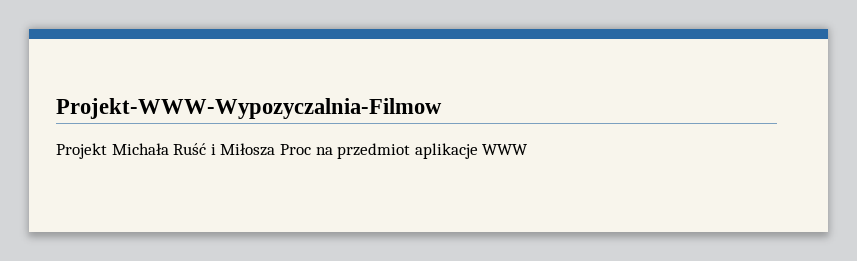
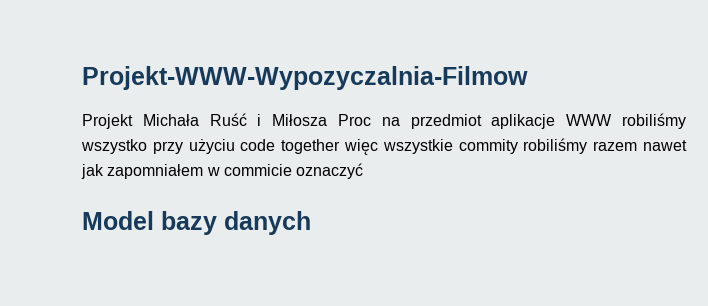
- Projekt Michała Ruść i Miłosza Proc na przedmiot aplikacje WWW
+ Projekt Michała Ruść i Miłosza Proc na przedmiot aplikacje WWW robiliśmy wszystko przy użyciu code together więc wszystkie commity robiliśmy razem nawet jak zapomniałem w commicie oznaczyć
+ Model bazy danych

